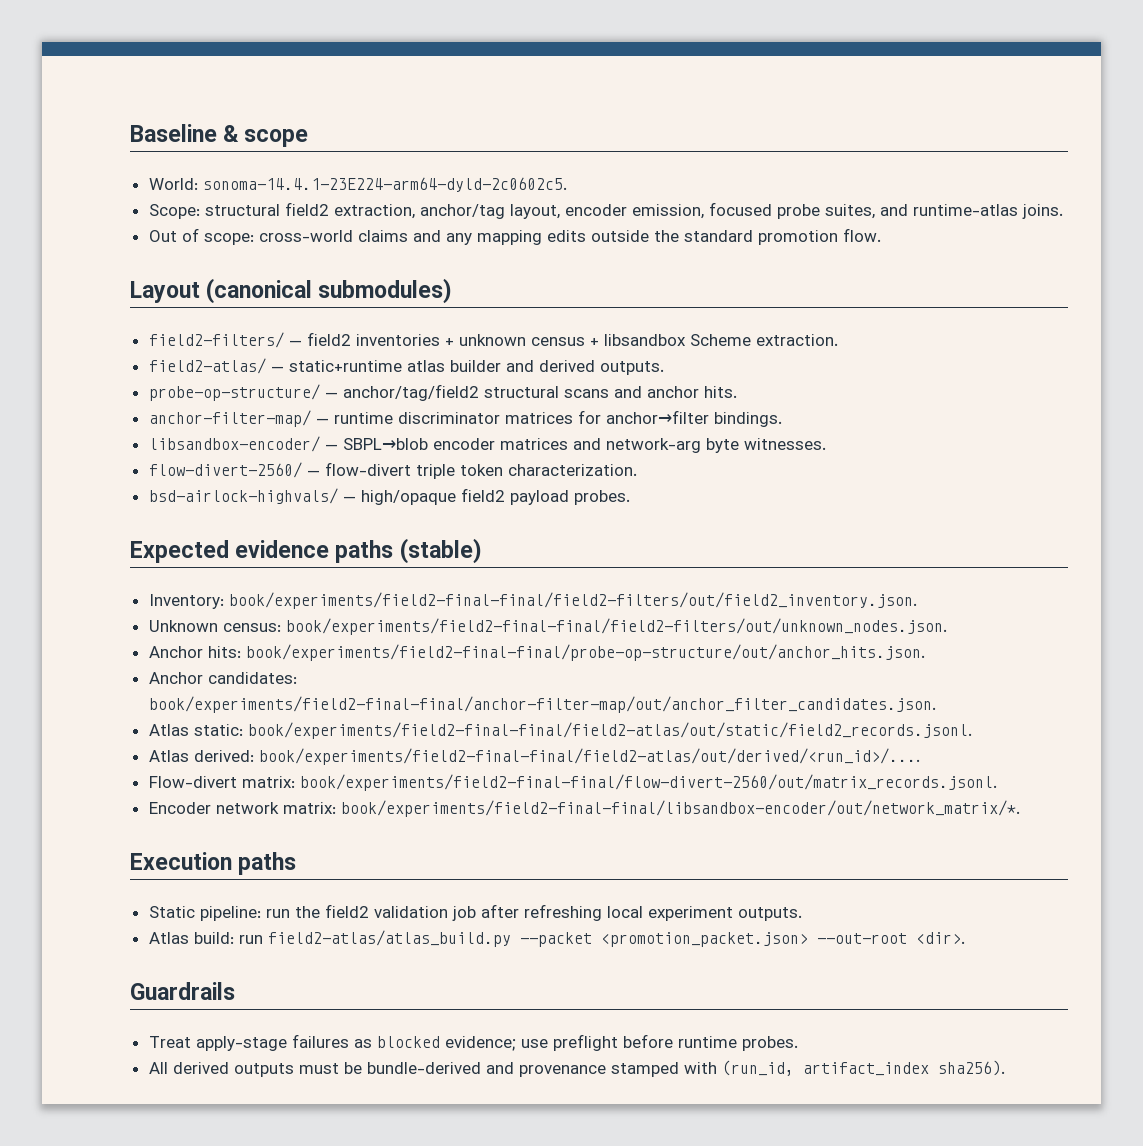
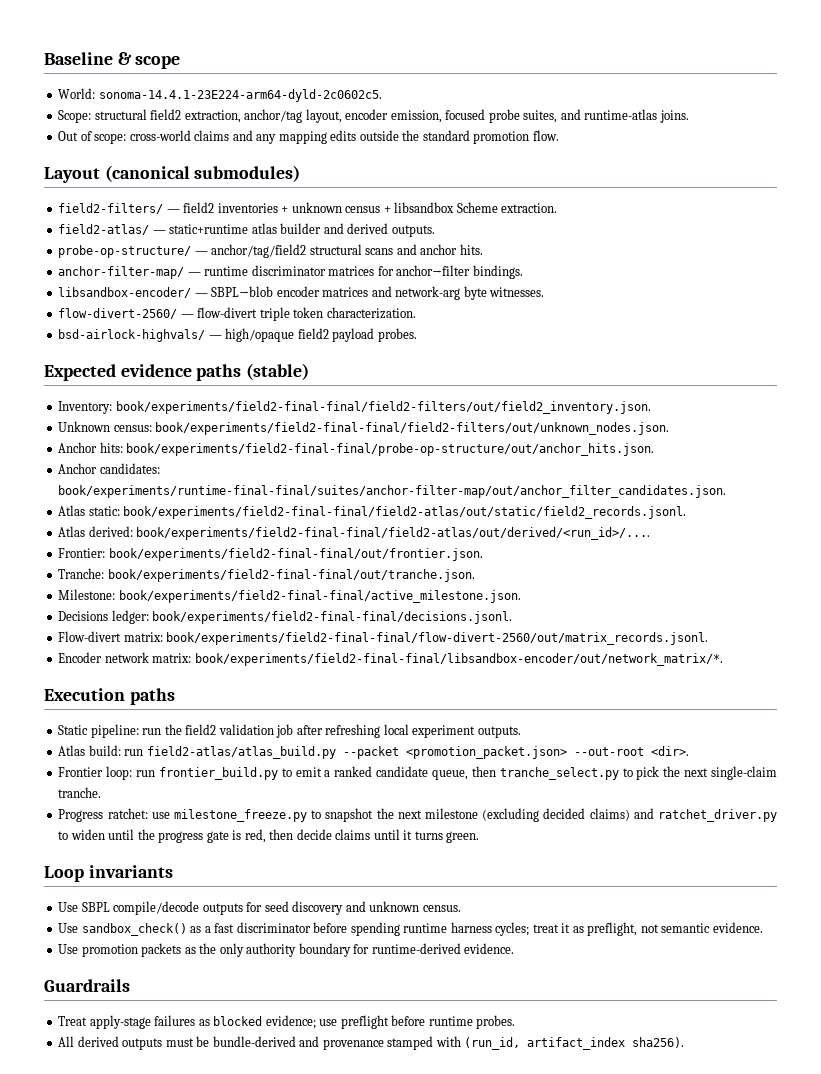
- Anchor candidates: book/experiments/field2-final-final/anchor-filter-map/out/anchor_filter_candidates.json.
+ Anchor candidates: book/experiments/runtime-final-final/suites/anchor-filter-map/out/anchor_filter_candidates.json.
+ Frontier: book/experiments/field2-final-final/out/frontier.json.
+ Tranche: book/experiments/field2-final-final/out/tranche.json.
+ Milestone: book/experiments/field2-final-final/active_milestone.json.
+ Decisions ledger: book/experiments/field2-final-final/decisions.jsonl.
+ Frontier loop: run frontier_build.py to emit a ranked candidate queue, then tranche_select.py to pick the next single-claim tranche.
+ Progress ratchet: use milestone_freeze.py to snapshot the next milestone (excluding decided claims) and ratchet_driver.py to widen until the progress gate is red, then decide claims until it turns green.
+ Loop invariants
+ Use SBPL compile/decode outputs for seed discovery and unknown census.
+ Use sandbox_check() as a fast discriminator before spending runtime harness cycles; treat it as preflight, not semantic evidence.
+ Use promotion packets as the only authority boundary for runtime-derived evidence.

